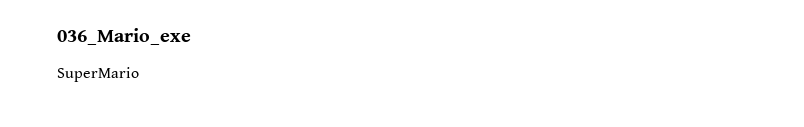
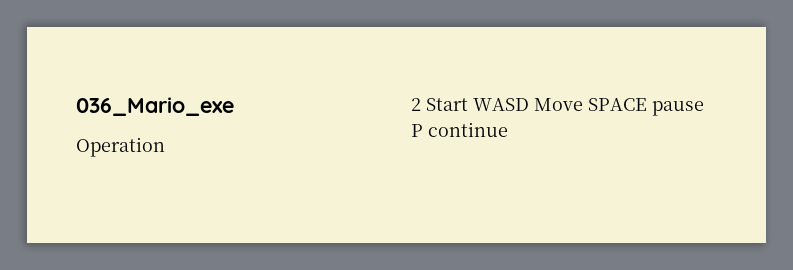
- SuperMario
+ Operation
+ 2 Start WASD Move SPACE pause P continue

